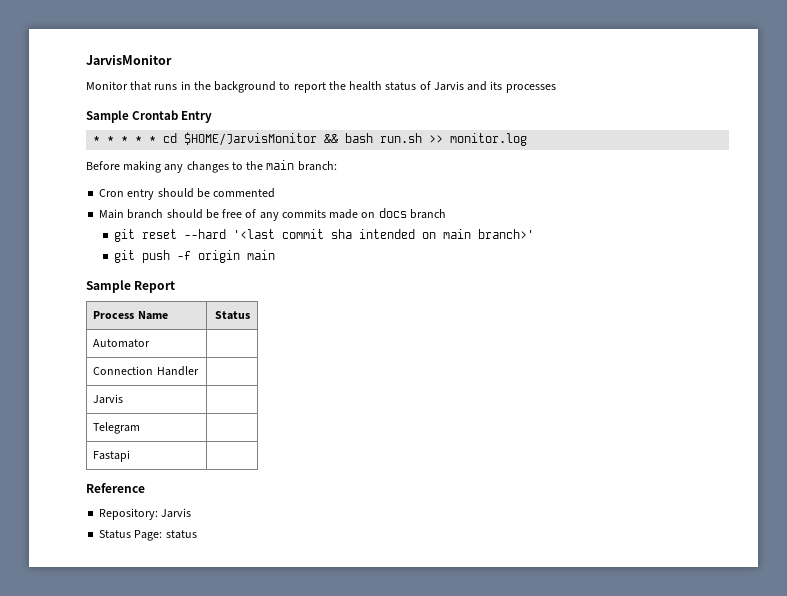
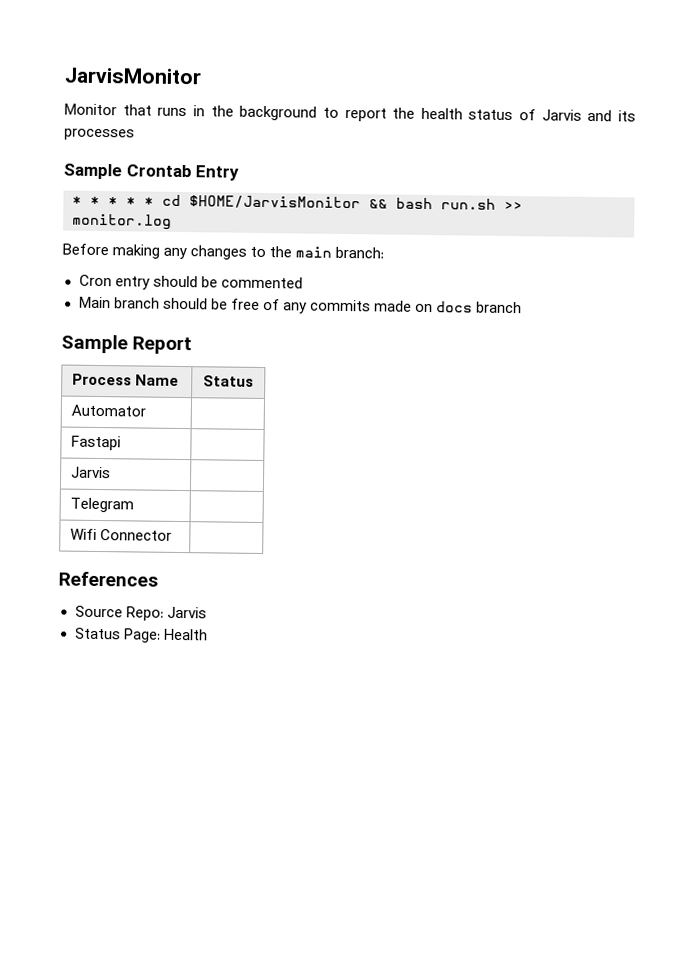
- git reset --hard '<last commit sha intended on main branch>'
- git push -f origin main
- Connection Handler |
+ Fastapi |
- Fastapi |
- Reference
- Repository: Jarvis
+ Wifi Connector |
+ References
+ Source Repo: Jarvis
- Status Page: status
+ Status Page: Health

